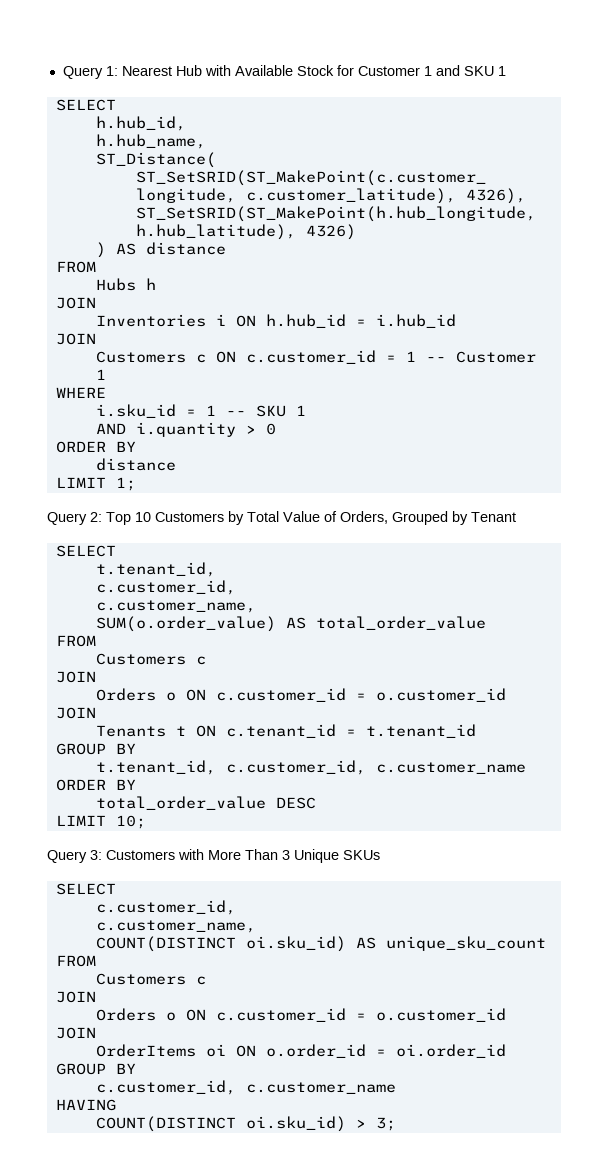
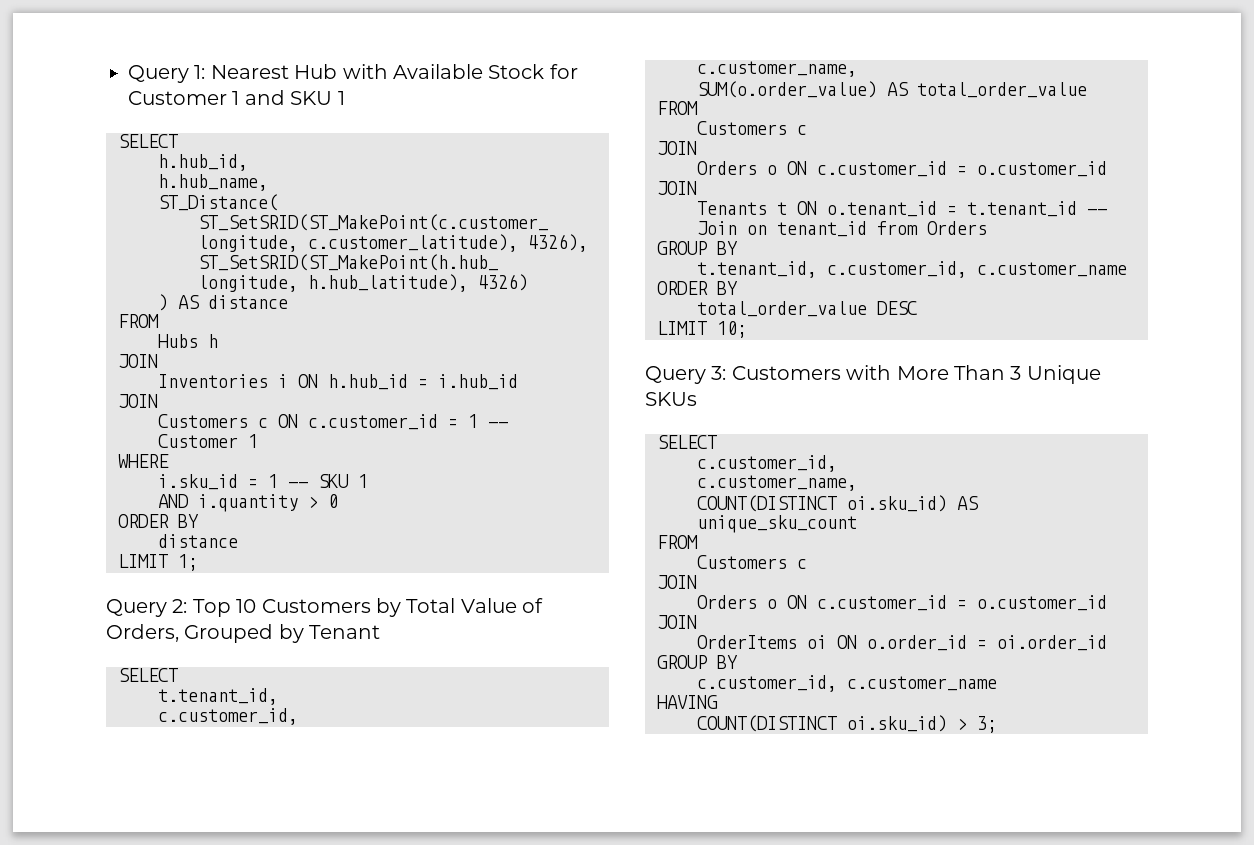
- Tenants t ON c.tenant_id = t.tenant_id
+ Tenants t ON o.tenant_id = t.tenant_id -- Join on tenant_id from Orders

